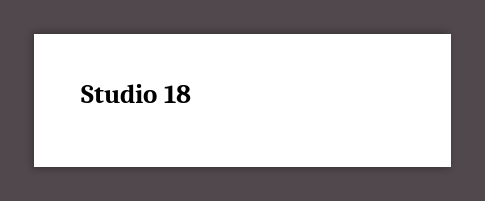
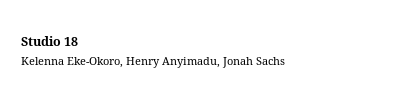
+ Kelenna Eke-Okoro, Henry Anyimadu, Jonah Sachs

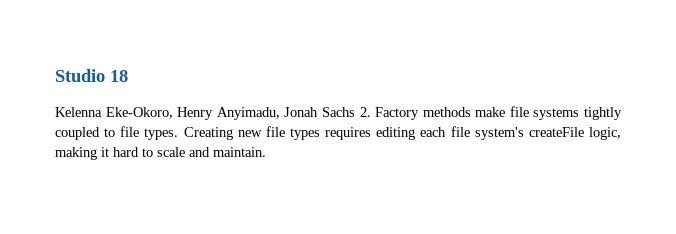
- Kelenna Eke-Okoro, Henry Anyimadu, Jonah Sachs
+ Kelenna Eke-Okoro, Henry Anyimadu, Jonah Sachs 2. Factory methods make file systems tightly coupled to file types. Creating new file types requires editing each file system's createFile logic, making it hard to scale and maintain.

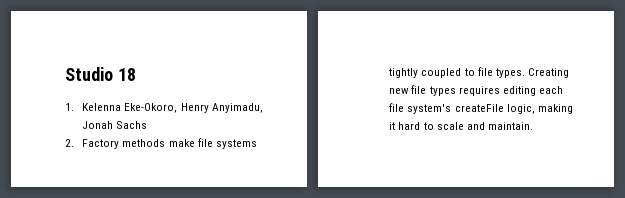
- Kelenna Eke-Okoro, Henry Anyimadu, Jonah Sachs 2. Factory methods make file systems tightly coupled to file types.
+ 1. Kelenna Eke-Okoro, Henry Anyimadu, Jonah Sachs
+ 2. Factory methods make file systems tightly coupled to file types.

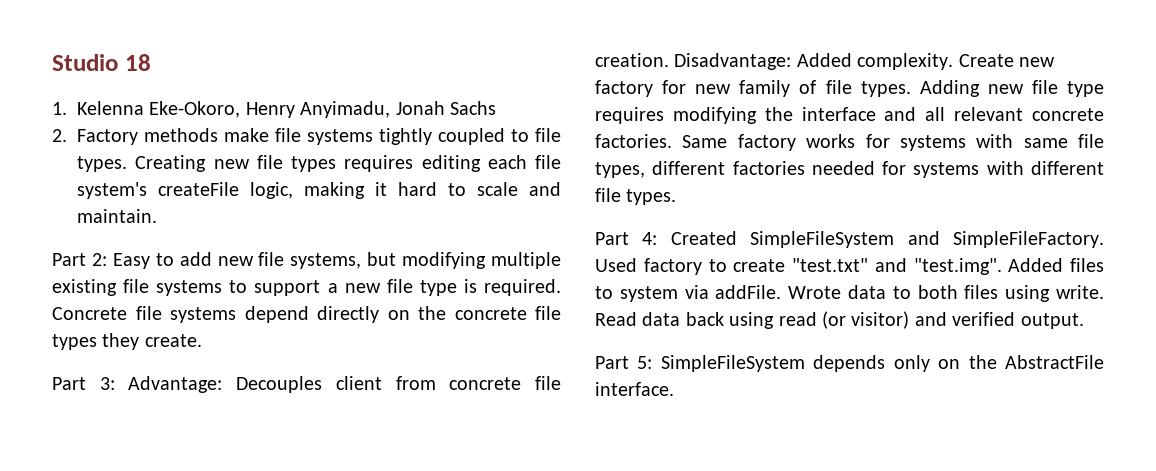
+ Part 2: Easy to add new file systems, but modifying multiple existing file systems to support a new file type is required. Concrete file systems depend directly on the concrete file types they create.
+ Part 3: Advantage: Decouples client from concrete file creation. Disadvantage: Added complexity. Create new factory for new family of file types. Adding new file type requires modifying the interface and all relevant concrete factories. Same factory works for systems with same file types, different factories needed for systems with different file types.
+ Part 4: Created SimpleFileSystem and SimpleFileFactory. Used factory to create "test.txt" and "test.img". Added files to system via addFile. Wrote data to both files using write. Read data back using read (or visitor) and verified output.
+ Part 5: SimpleFileSystem depends only on the AbstractFile interface.

